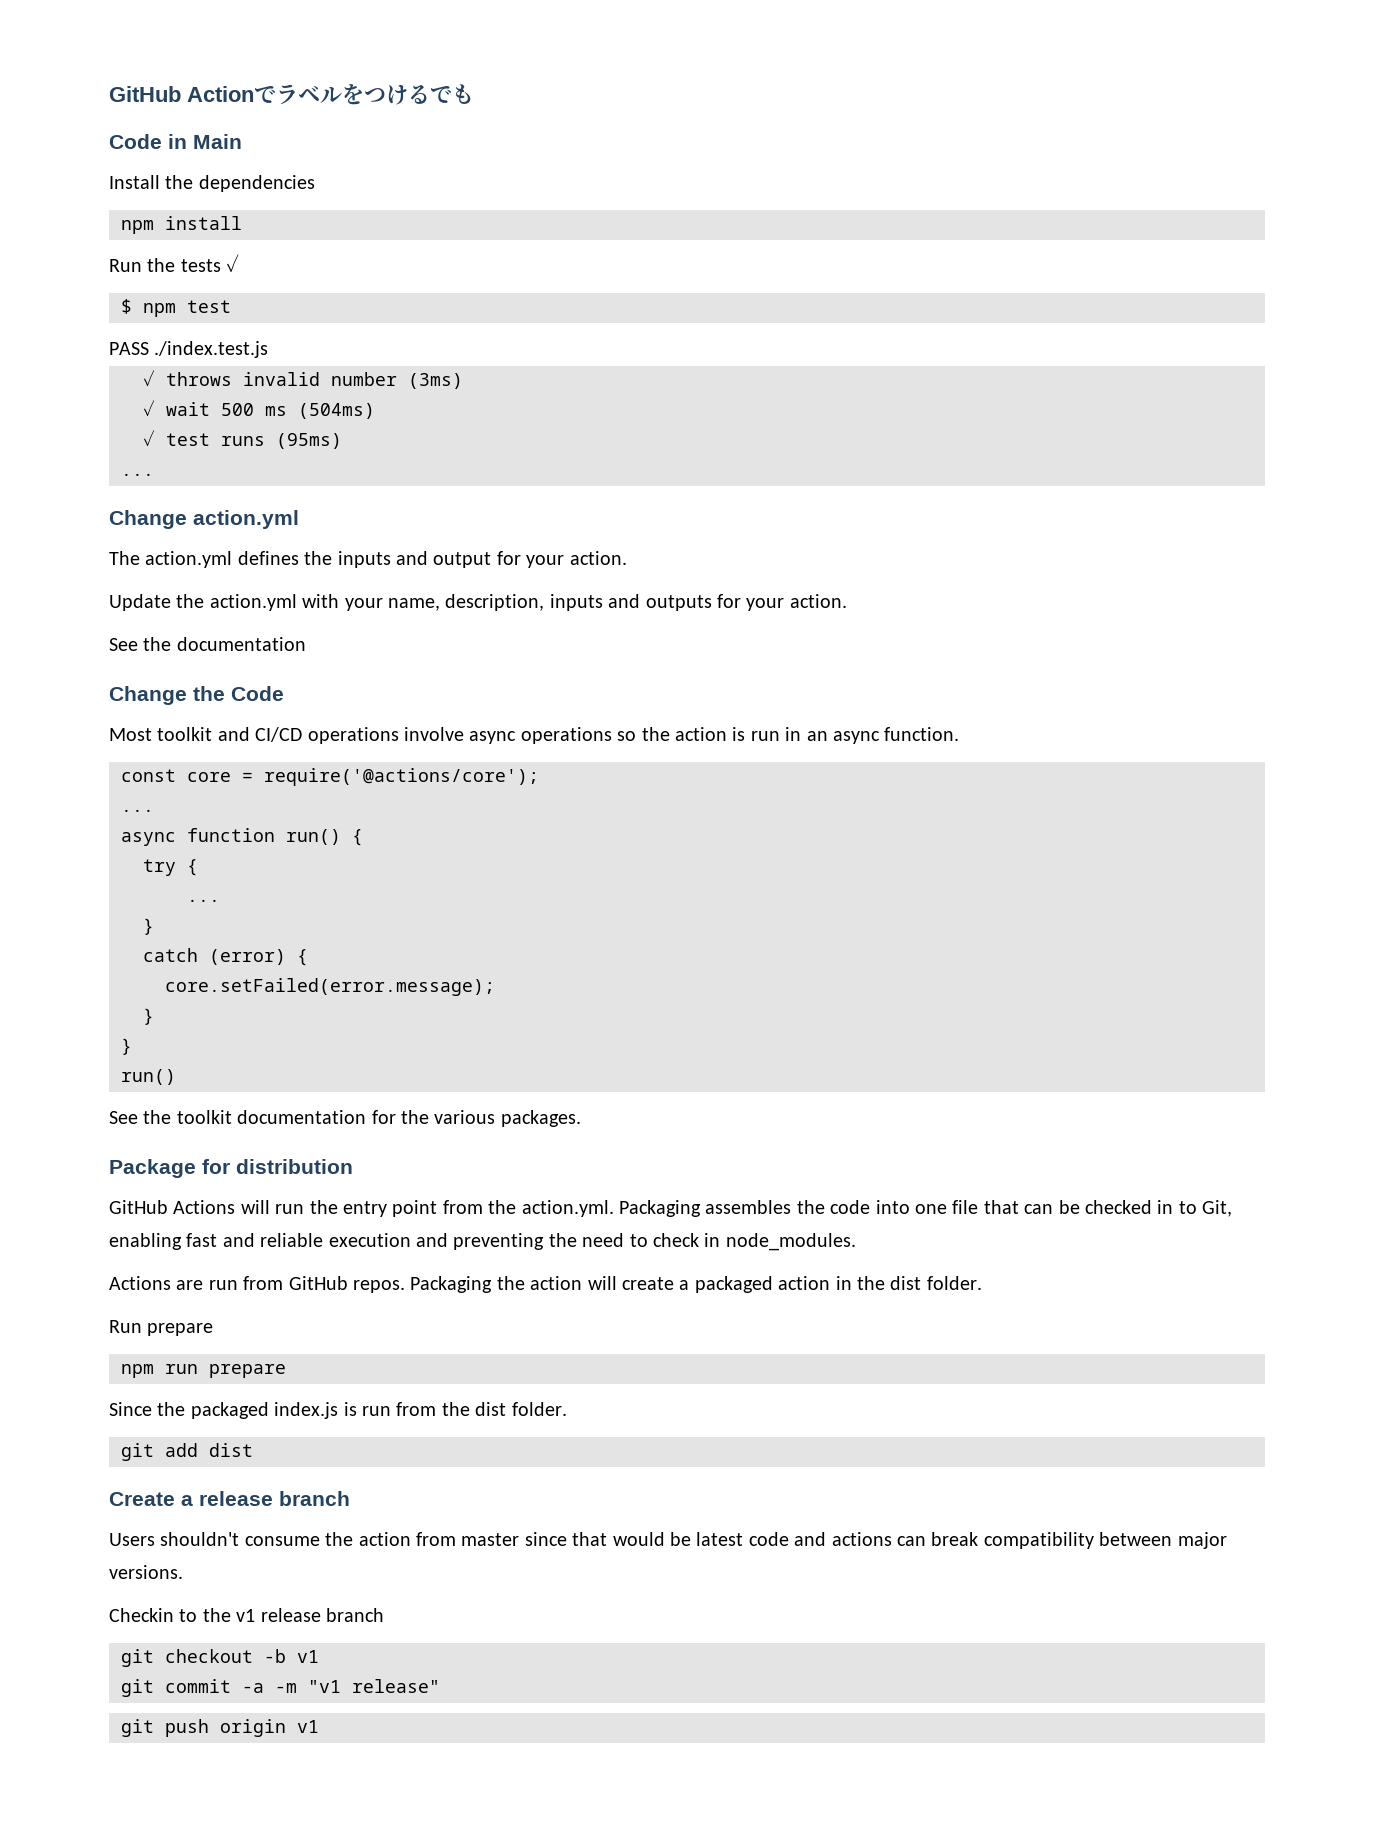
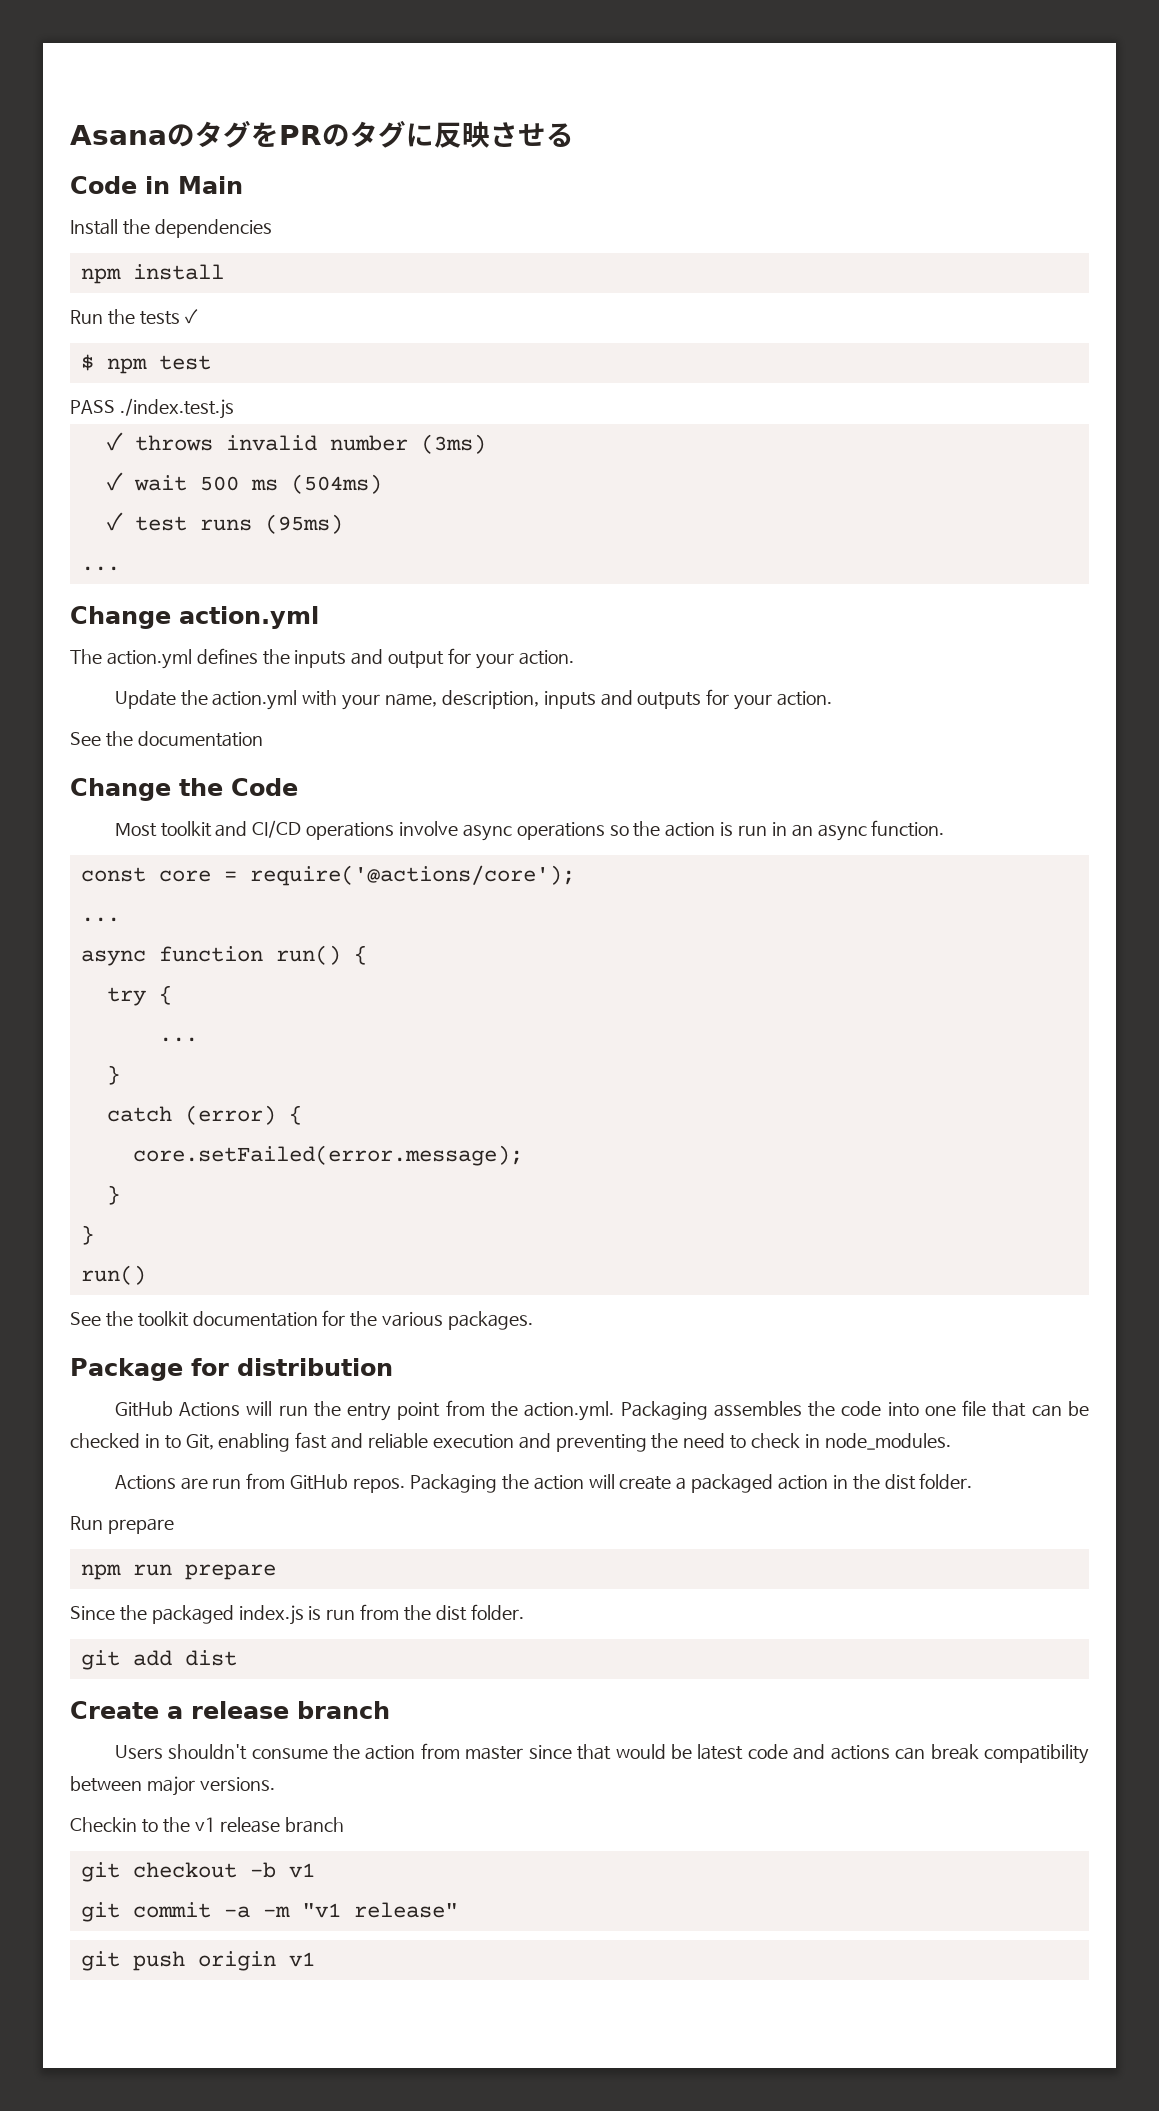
- GitHub Actionでラベルをつけるでも
+ AsanaのタグをPRのタグに反映させる

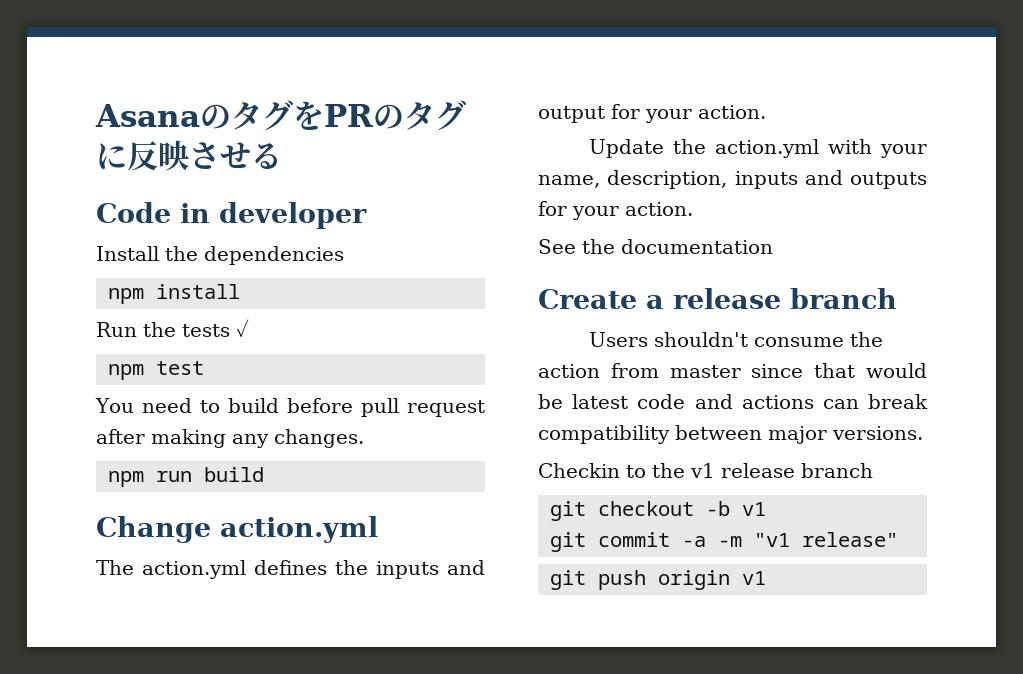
- Code in Main
+ Code in developer
- $ npm test
+ npm test
- PASS ./index.test.js
- ✓ throws invalid number (3ms)
- ✓ wait 500 ms (504ms)
- ✓ test runs (95ms)
- ...
+ You need to build before pull request after making any changes.
+ npm run build
- Change the Code
- Most toolkit and CI/CD operations involve async operations so the action is run in an async function.
- const core = require('@actions/core');
- ...
- async function run() {
- try {
- ...
- }
- catch (error) {
- core.setFailed(error.message);
- }
- }
- run()
- See the toolkit documentation for the various packages.
- Package for distribution
- GitHub Actions will run the entry point from the action.yml. Packaging assembles the code into one file that can be checked in to Git, enabling fast and reliable execution and preventing the need to check in node_modules.
- Actions are run from GitHub repos. Packaging the action will create a packaged action in the dist folder.
- Run prepare
- npm run prepare
- Since the packaged index.js is run from the dist folder.
- git add dist

